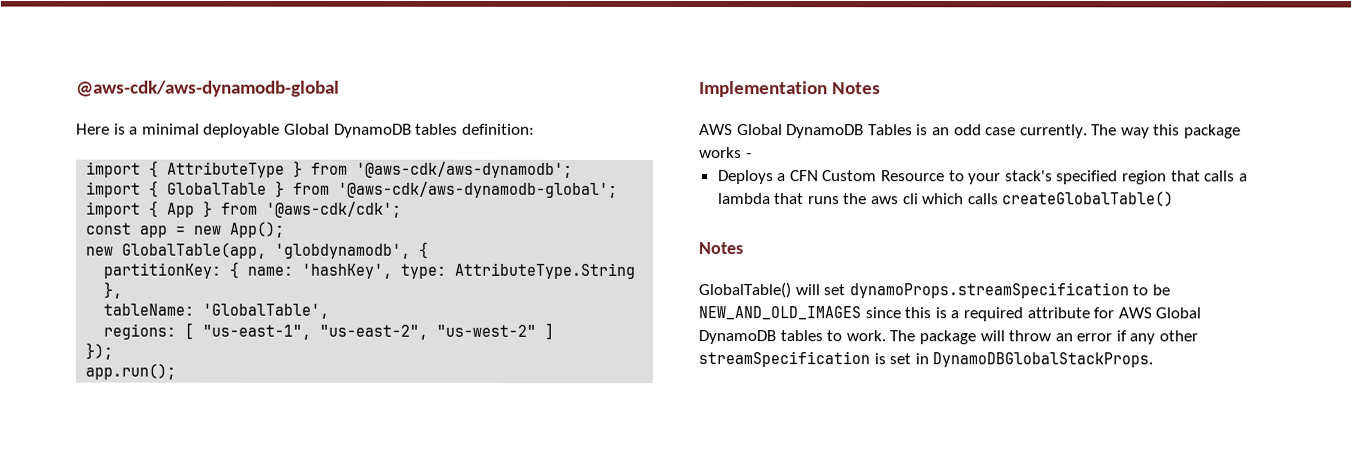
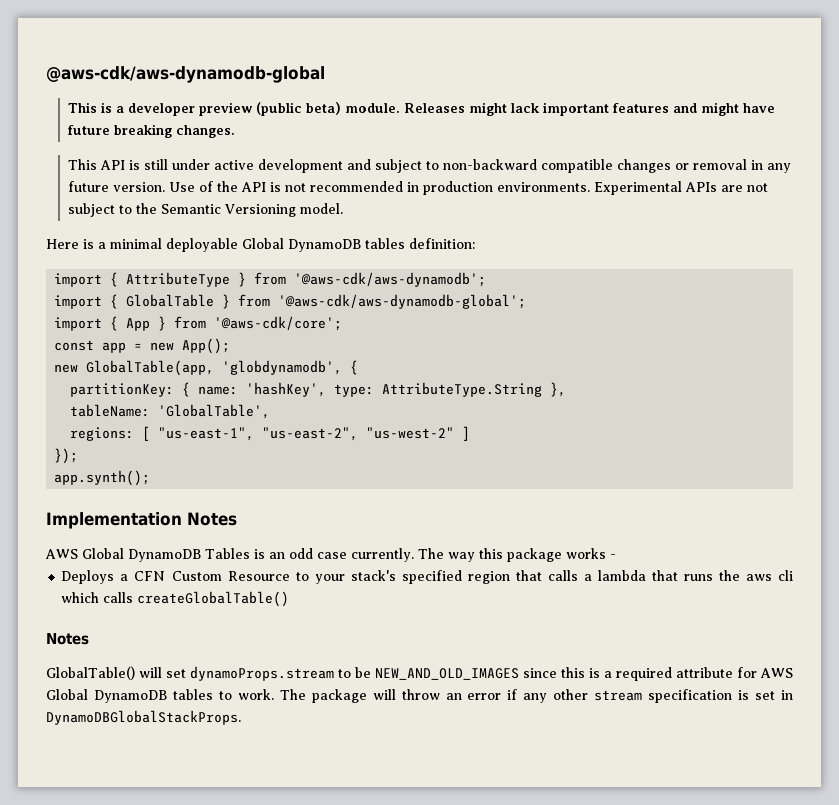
+ This is a developer preview (public beta) module. Releases might lack important features and might have future breaking changes.
+ This API is still under active development and subject to non-backward compatible changes or removal in any future version. Use of the API is not recommended in production environments. Experimental APIs are not subject to the Semantic Versioning model.
- import { App } from '@aws-cdk/cdk';
+ import { App } from '@aws-cdk/core';
- app.run();
+ app.synth();
- GlobalTable() will set dynamoProps.streamSpecification to be NEW_AND_OLD_IMAGES since this is a required attribute for AWS Global DynamoDB tables to work.
+ GlobalTable() will set dynamoProps.stream to be NEW_AND_OLD_IMAGES since this is a required attribute for AWS Global DynamoDB tables to work.
- The package will throw an error if any other streamSpecification is set in DynamoDBGlobalStackProps.
+ The package will throw an error if any other stream specification is set in DynamoDBGlobalStackProps.

